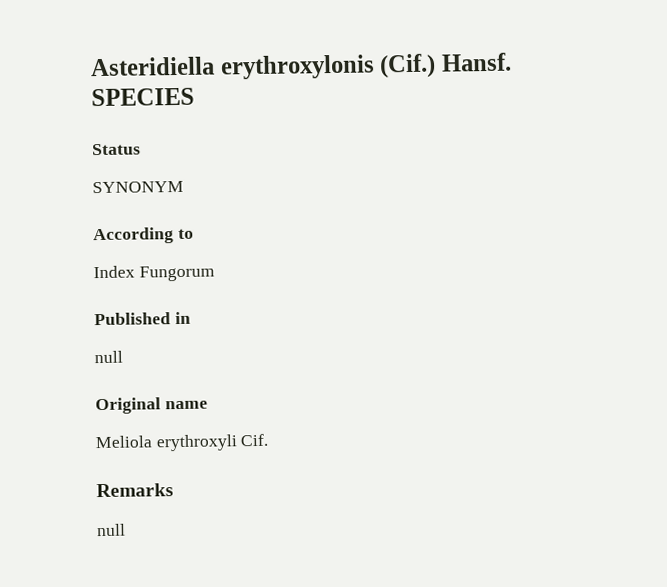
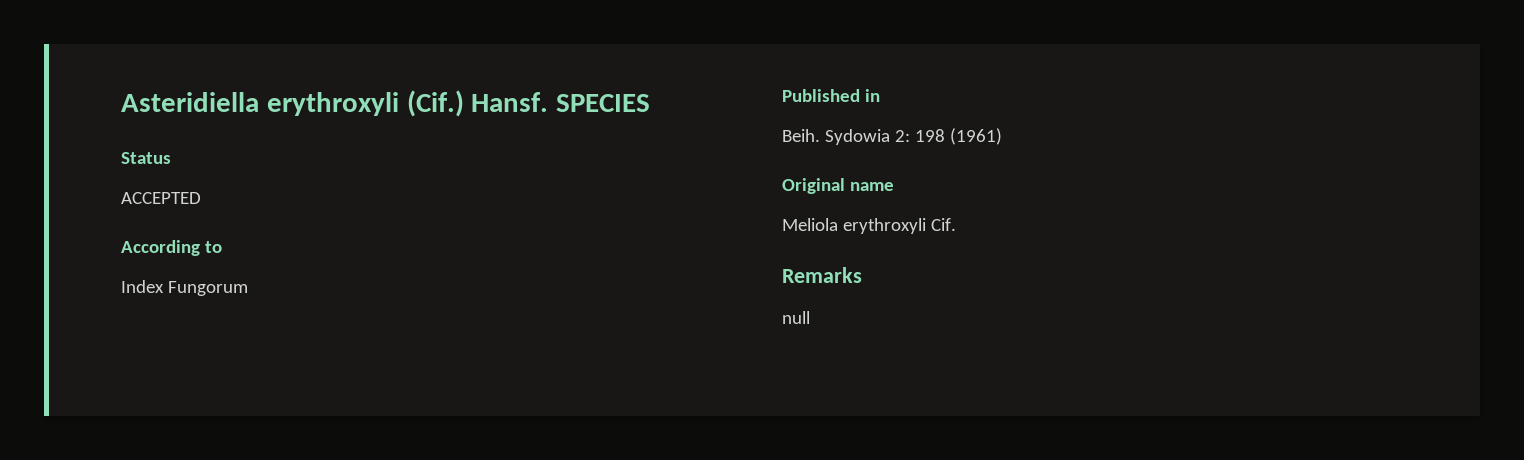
- Asteridiella erythroxylonis (Cif.) Hansf.
+ Asteridiella erythroxyli (Cif.) Hansf.
- SYNONYM
+ ACCEPTED
  Published in
- null
+ Beih. Sydowia 2: 198 (1961)

